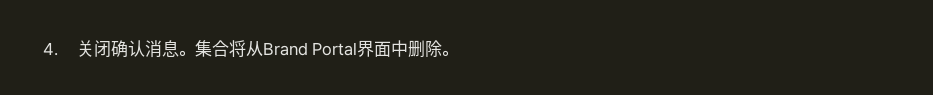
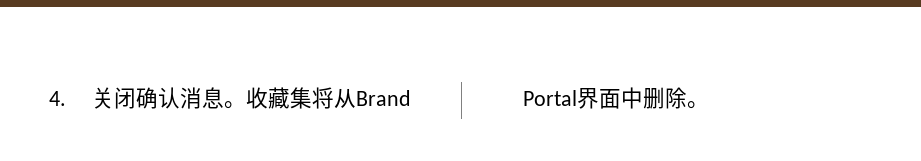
- 集合将从Brand Portal界面中删除。
+ 收藏集将从Brand Portal界面中删除。

